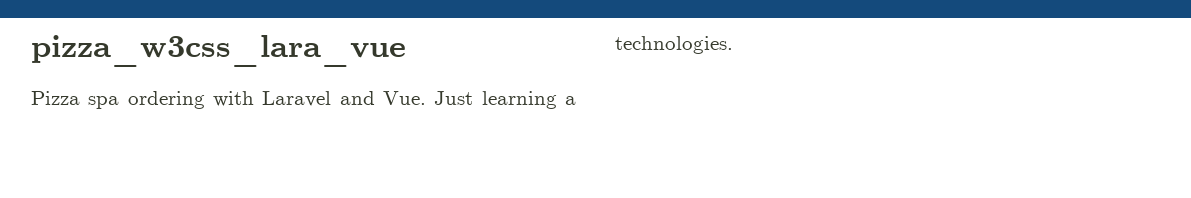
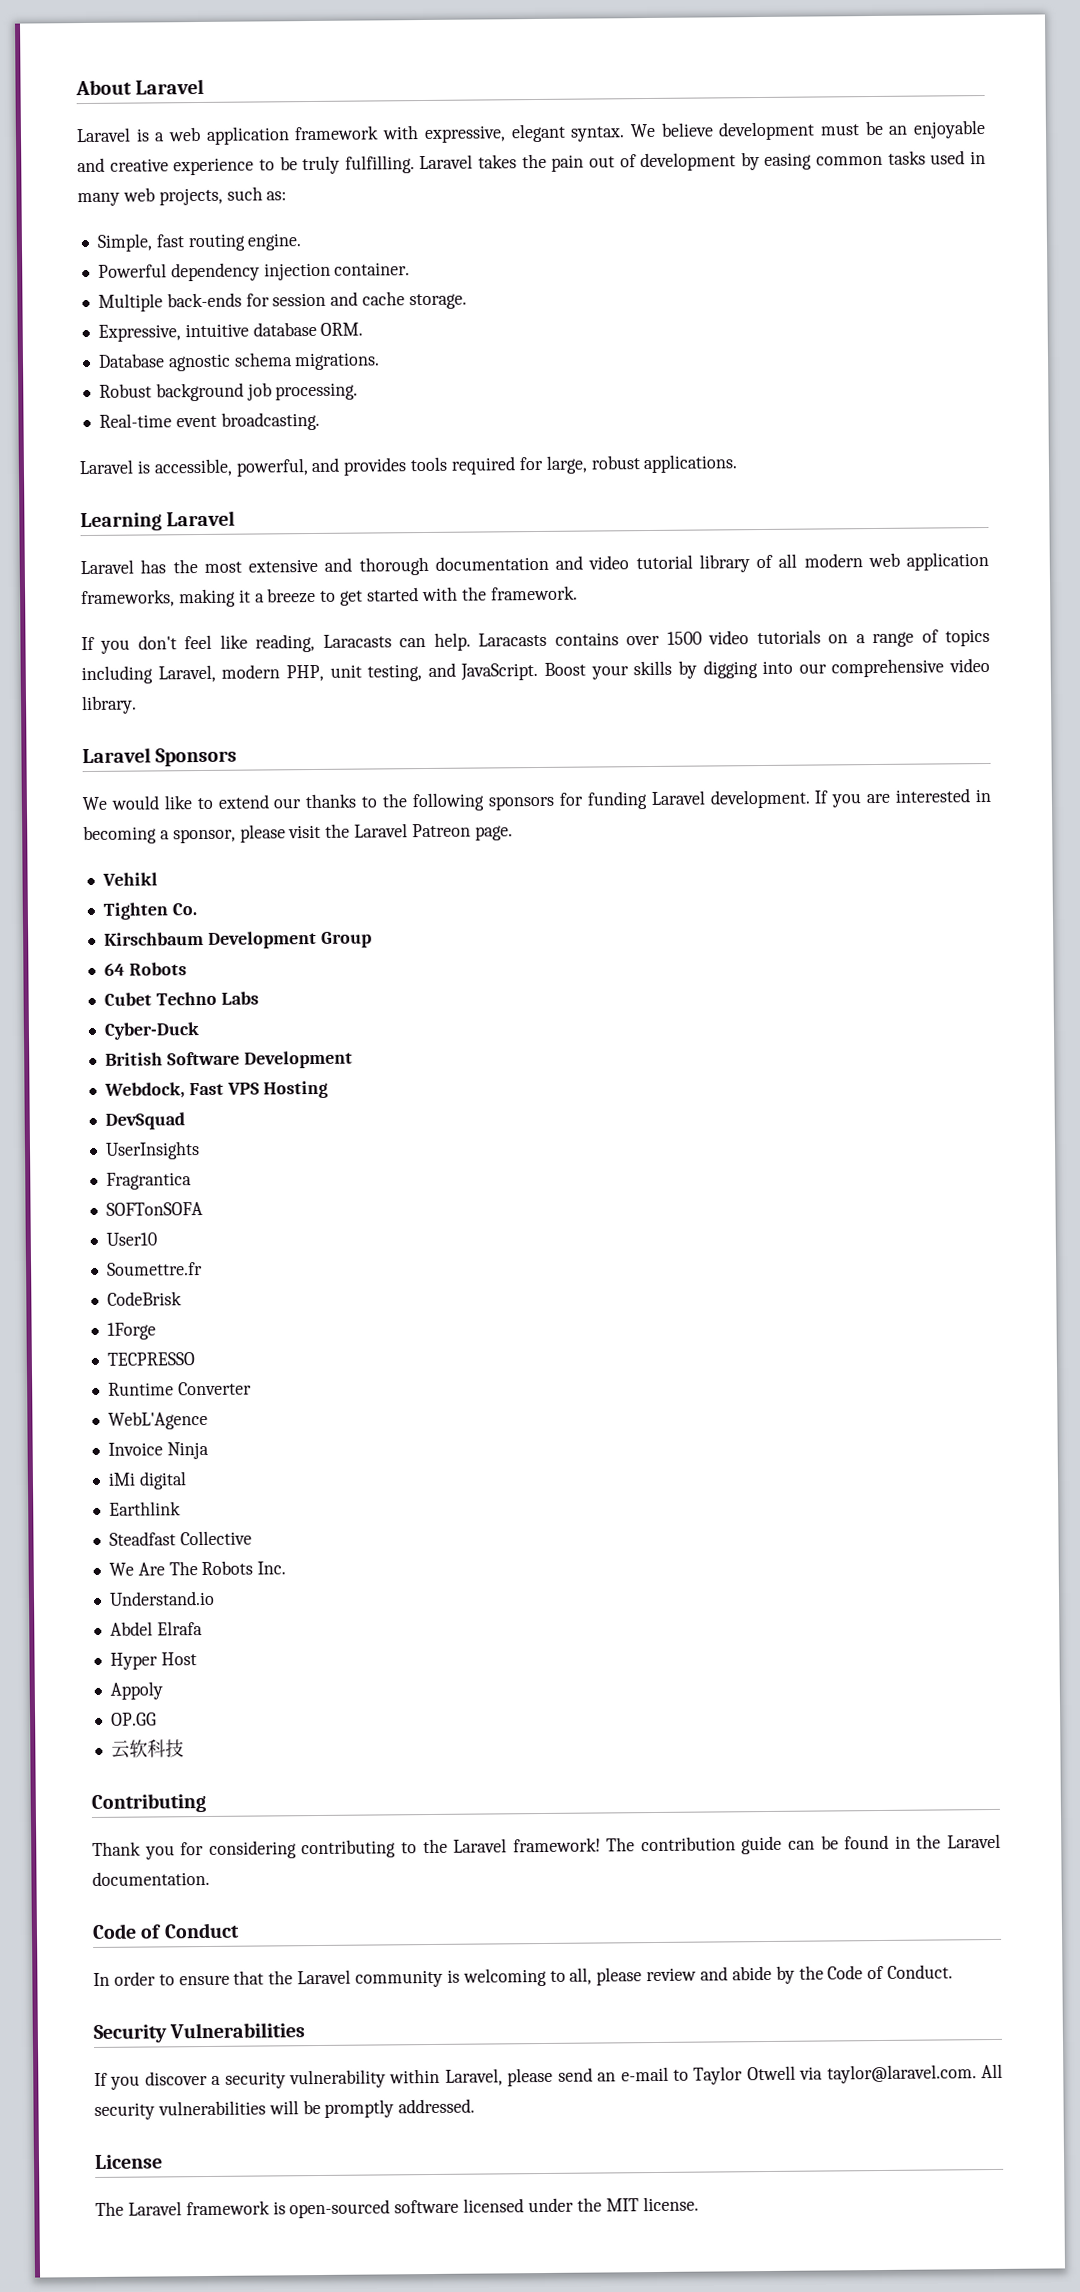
- pizza_w3css_lara_vue
- Pizza spa ordering with Laravel and Vue. Just learning a technologies.
+ About Laravel
+ Laravel is a web application framework with expressive, elegant syntax. We believe development must be an enjoyable and creative experience to be truly fulfilling. Laravel takes the pain out of development by easing common tasks used in many web projects, such as:
+ Simple, fast routing engine.
+ Powerful dependency injection container.
+ Multiple back-ends for session and cache storage.
+ Expressive, intuitive database ORM.
+ Database agnostic schema migrations.
+ Robust background job processing.
+ Real-time event broadcasting.
+ Laravel is accessible, powerful, and provides tools required for large, robust applications.
+ Learning Laravel
+ Laravel has the most extensive and thorough documentation and video tutorial library of all modern web application frameworks, making it a breeze to get started with the framework.
+ If you don't feel like reading, Laracasts can help. Laracasts contains over 1500 video tutorials on a range of topics including Laravel, modern PHP, unit testing, and JavaScript. Boost your skills by digging into our comprehensive video library.
+ Laravel Sponsors
+ We would like to extend our thanks to the following sponsors for funding Laravel development. If you are interested in becoming a sponsor, please visit the Laravel Patreon page.
+ Vehikl
+ Tighten Co.
+ Kirschbaum Development Group
+ 64 Robots
+ Cubet Techno Labs
+ Cyber-Duck
+ British Software Development
+ Webdock, Fast VPS Hosting
+ DevSquad
+ UserInsights
+ Fragrantica
+ SOFTonSOFA
+ User10
+ Soumettre.fr
+ CodeBrisk
+ 1Forge
+ TECPRESSO
+ Runtime Converter
+ WebL'Agence
+ Invoice Ninja
+ iMi digital
+ Earthlink
+ Steadfast Collective
+ We Are The Robots Inc.
+ Understand.io
+ Abdel Elrafa
+ Hyper Host
+ Appoly
+ OP.GG
+ 云软科技
+ Contributing
+ Thank you for considering contributing to the Laravel framework! The contribution guide can be found in the Laravel documentation.
+ Code of Conduct
+ In order to ensure that the Laravel community is welcoming to all, please review and abide by the Code of Conduct.
+ Security Vulnerabilities
+ If you discover a security vulnerability within Laravel, please send an e-mail to Taylor Otwell via taylor@laravel.com. All security vulnerabilities will be promptly addressed.
+ License
+ The Laravel framework is open-sourced software licensed under the MIT license.

